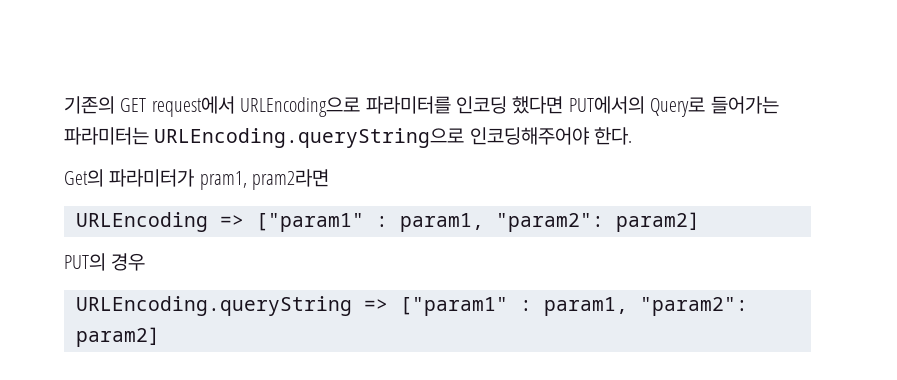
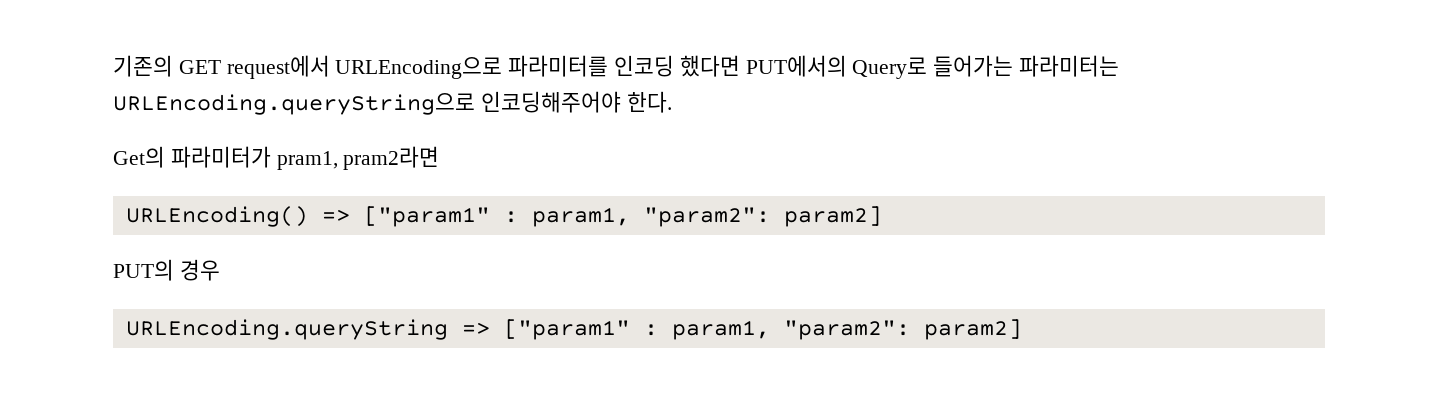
- URLEncoding => ["param1" : param1, "param2": param2]
+ URLEncoding() => ["param1" : param1, "param2": param2]

